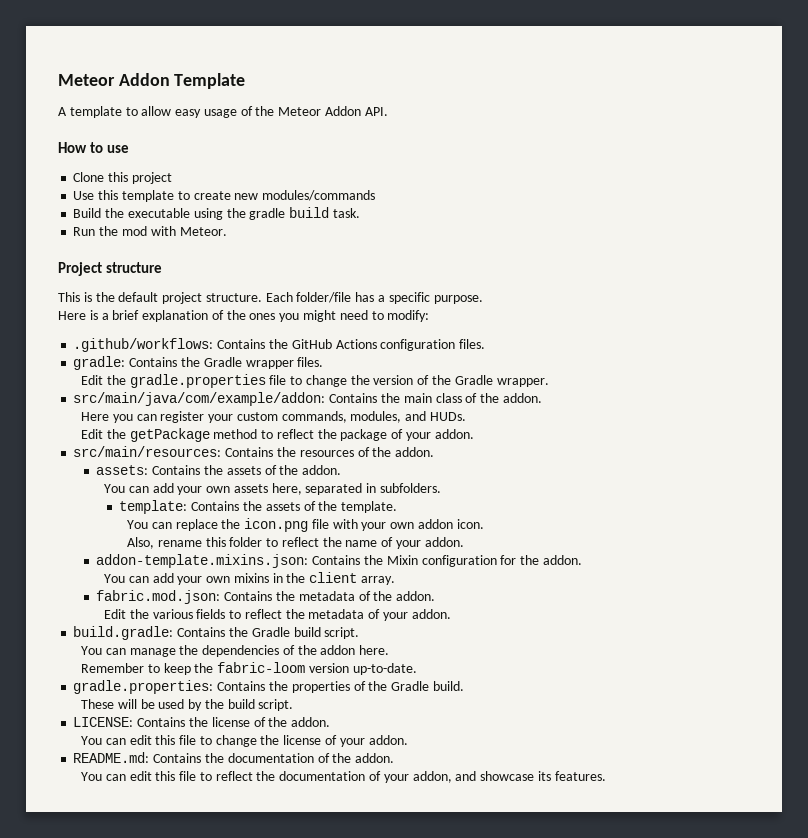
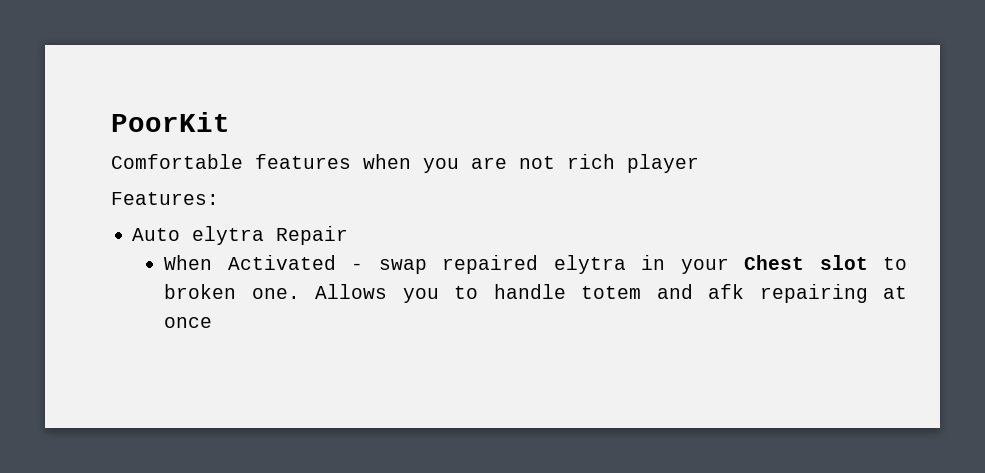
- Meteor Addon Template
- A template to allow easy usage of the Meteor Addon API.
- How to use
- Clone this project
- Use this template to create new modules/commands
- Build the executable using the gradle build task.
- Run the mod with Meteor.
- Project structure
- This is the default project structure. Each folder/file has a specific purpose.
- Here is a brief explanation of the ones you might need to modify:
- .github/workflows: Contains the GitHub Actions configuration files.
- gradle: Contains the Gradle wrapper files.
- Edit the gradle.properties file to change the version of the Gradle wrapper.
- src/main/java/com/example/addon: Contains the main class of the addon.
- Here you can register your custom commands, modules, and HUDs.
- Edit the getPackage method to reflect the package of your addon.
- src/main/resources: Contains the resources of the addon.
- assets: Contains the assets of the addon.
- You can add your own assets here, separated in subfolders.
- template: Contains the assets of the template.
- You can replace the icon.png file with your own addon icon.
- Also, rename this folder to reflect the name of your addon.
- addon-template.mixins.json: Contains the Mixin configuration for the addon.
- You can add your own mixins in the client array.
- fabric.mod.json: Contains the metadata of the addon.
- Edit the various fields to reflect the metadata of your addon.
- build.gradle: Contains the Gradle build script.
- You can manage the dependencies of the addon here.
- Remember to keep the fabric-loom version up-to-date.
- gradle.properties: Contains the properties of the Gradle build.
- These will be used by the build script.
- LICENSE: Contains the license of the addon.
- You can edit this file to change the license of your addon.
- README.md: Contains the documentation of the addon.
- You can edit this file to reflect the documentation of your addon, and showcase its features.
+ PoorKit
+ Comfortable features when you are not rich player
+ Features:
+ Auto elytra Repair
+ When Activated - swap repaired elytra in your Chest slot to broken one. Allows you to handle totem and afk repairing at once

